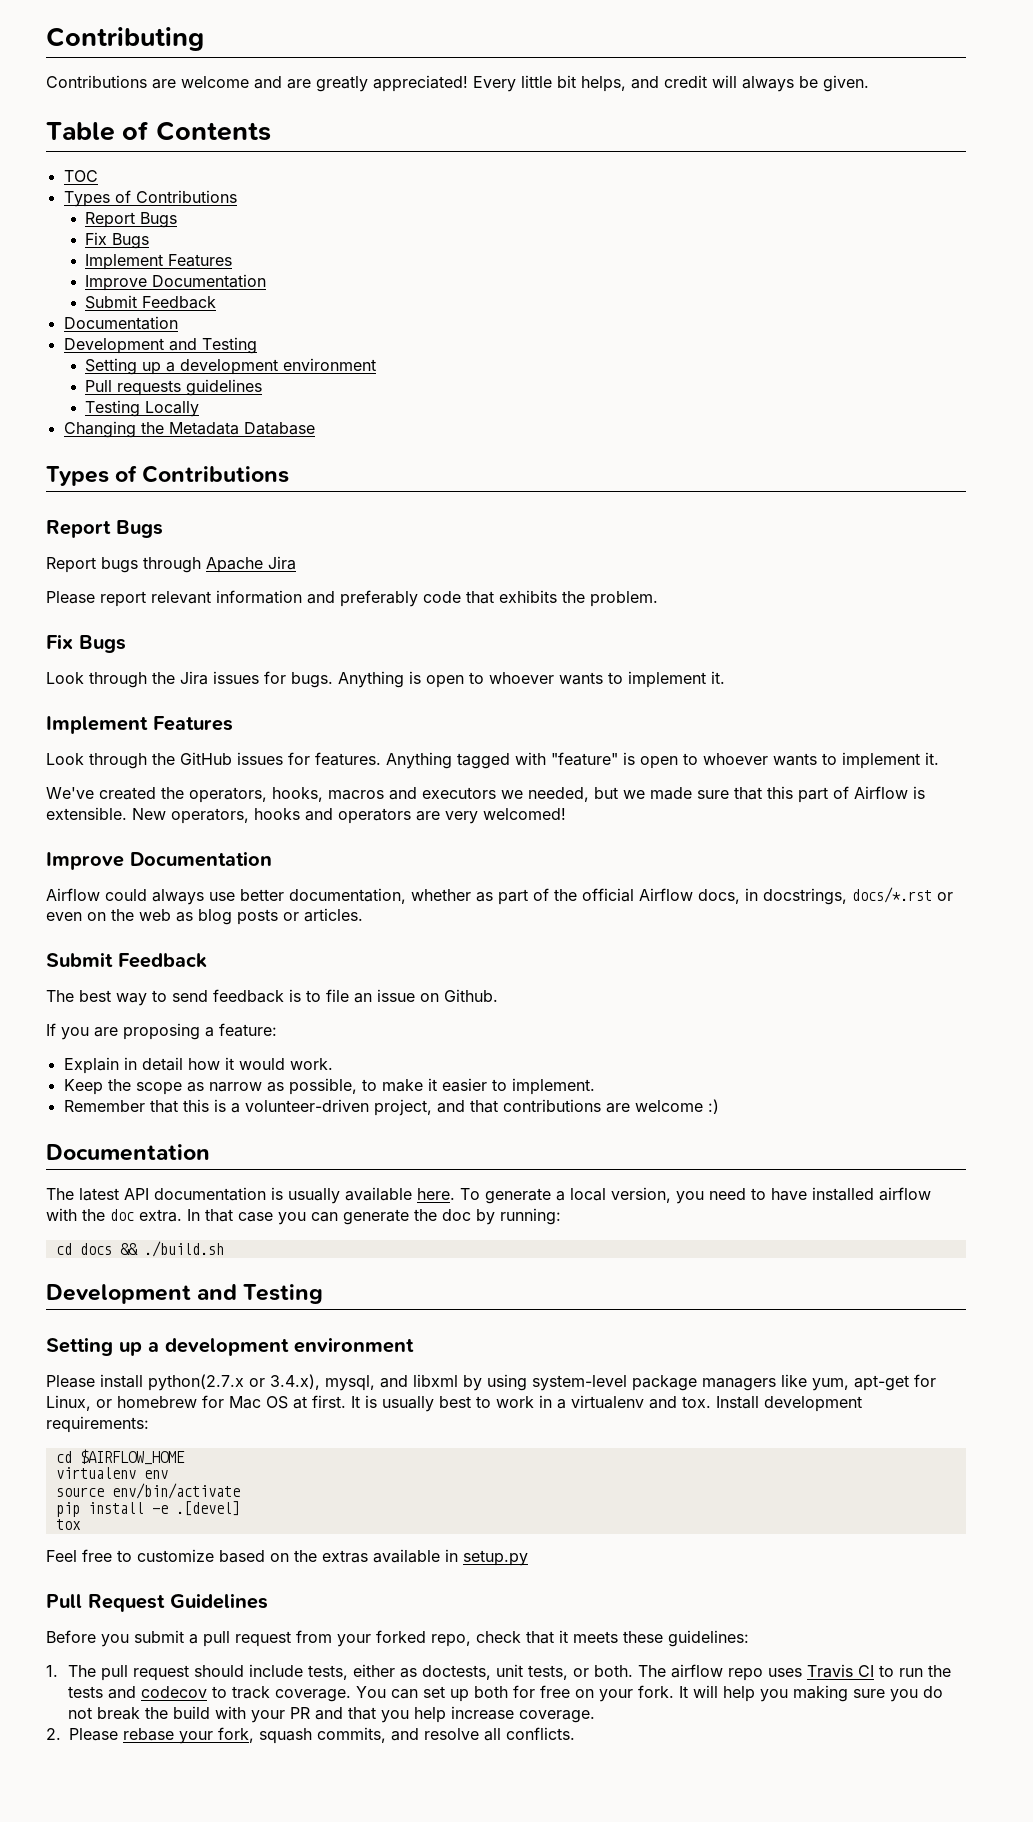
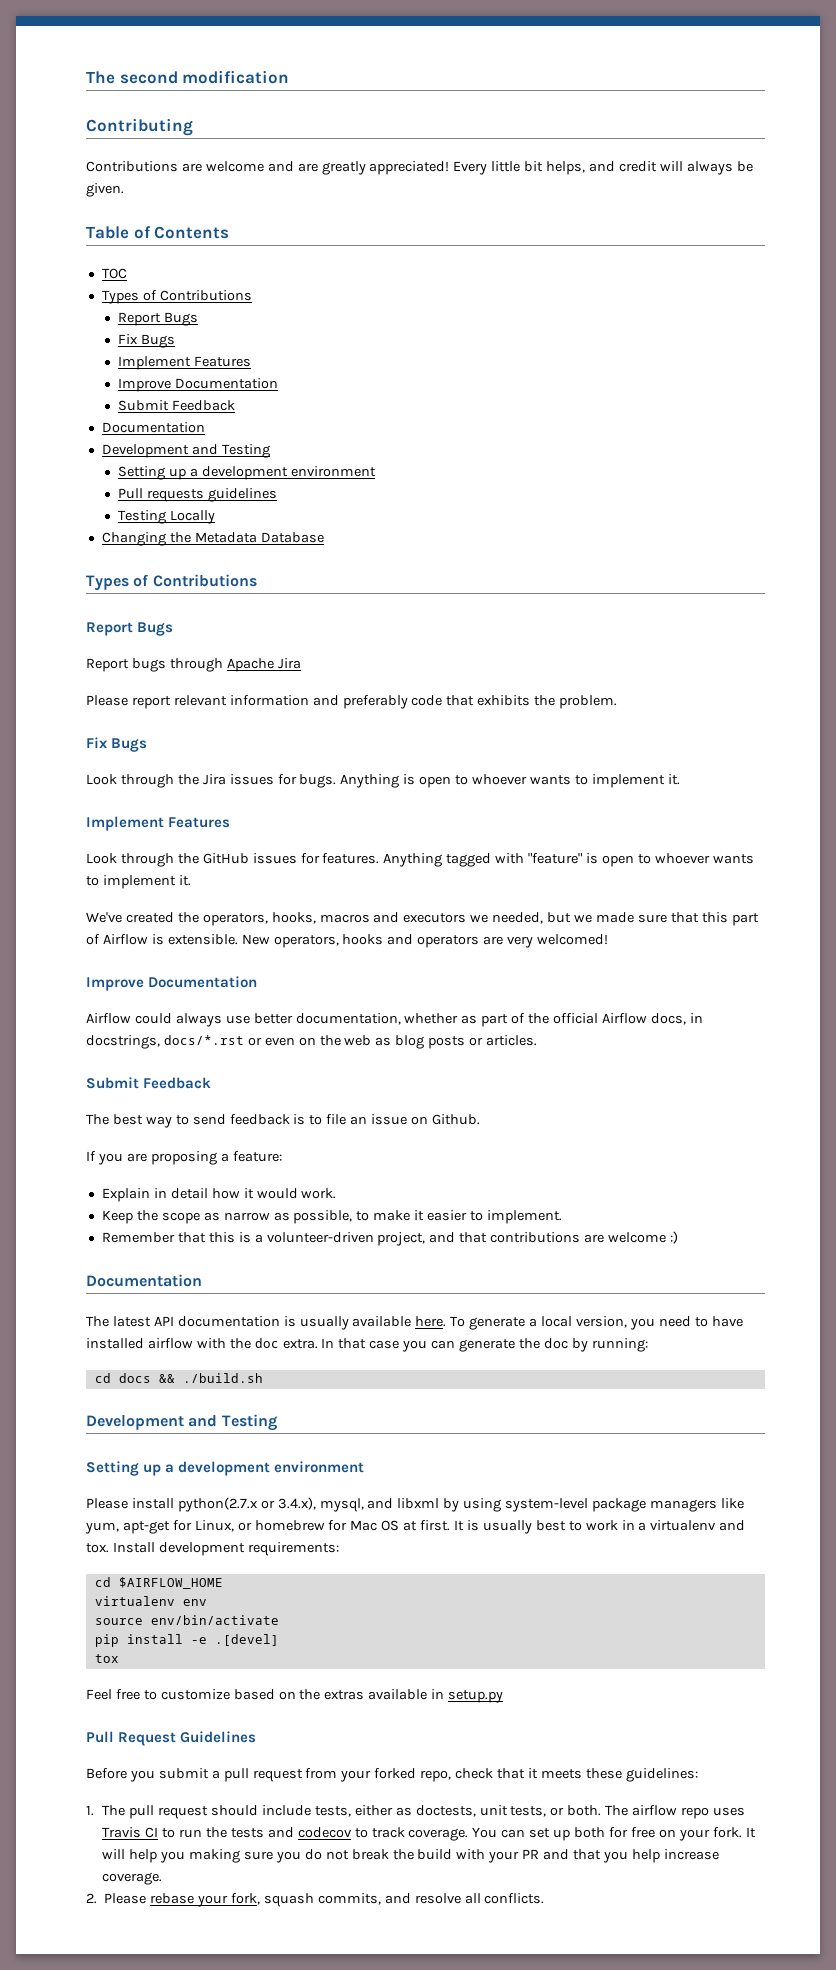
+ The second modification

